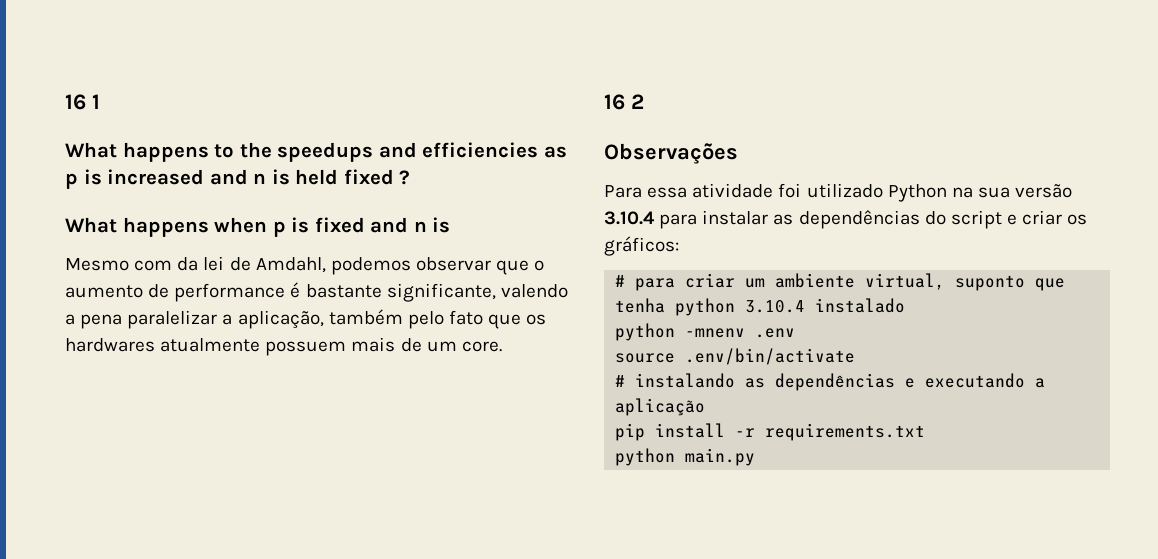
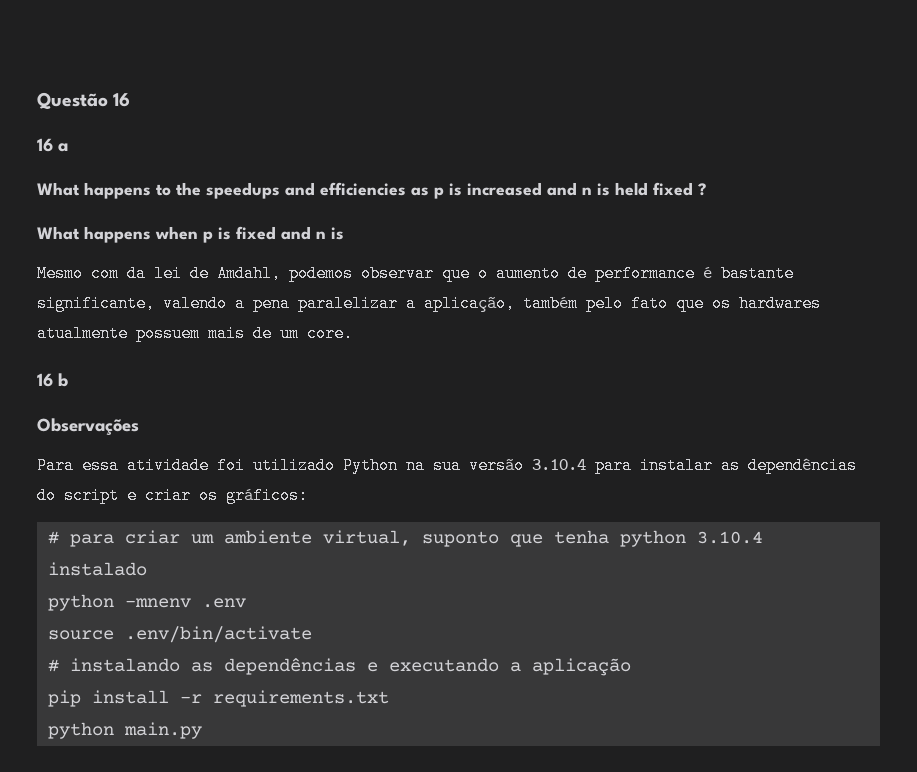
- 16 1
+ Questão 16
+ 16 a
- 16 2
+ 16 b

